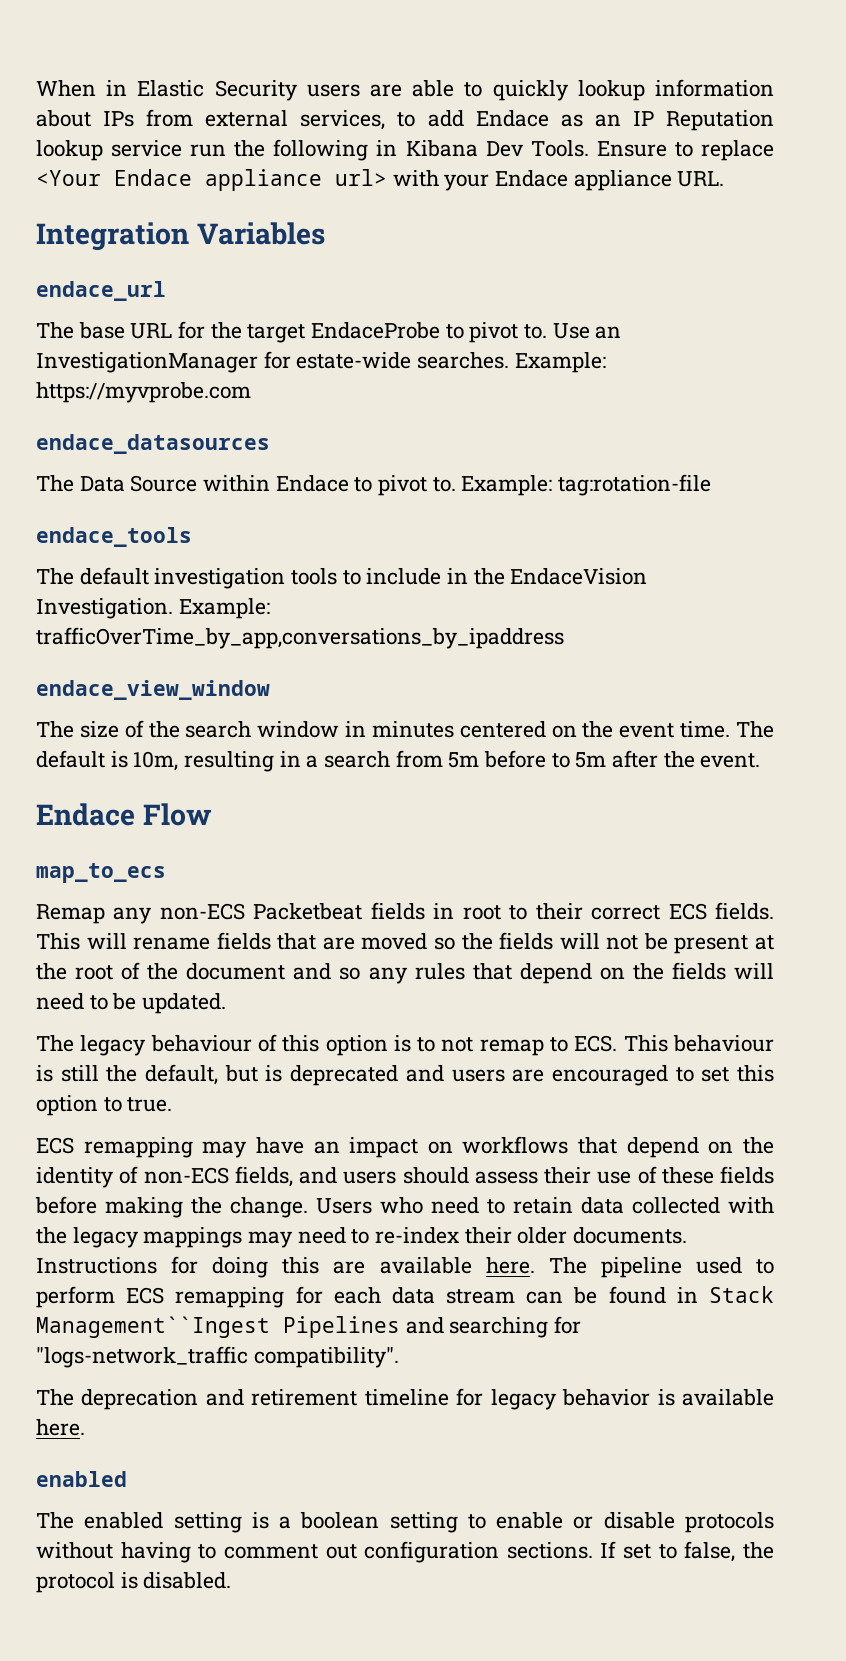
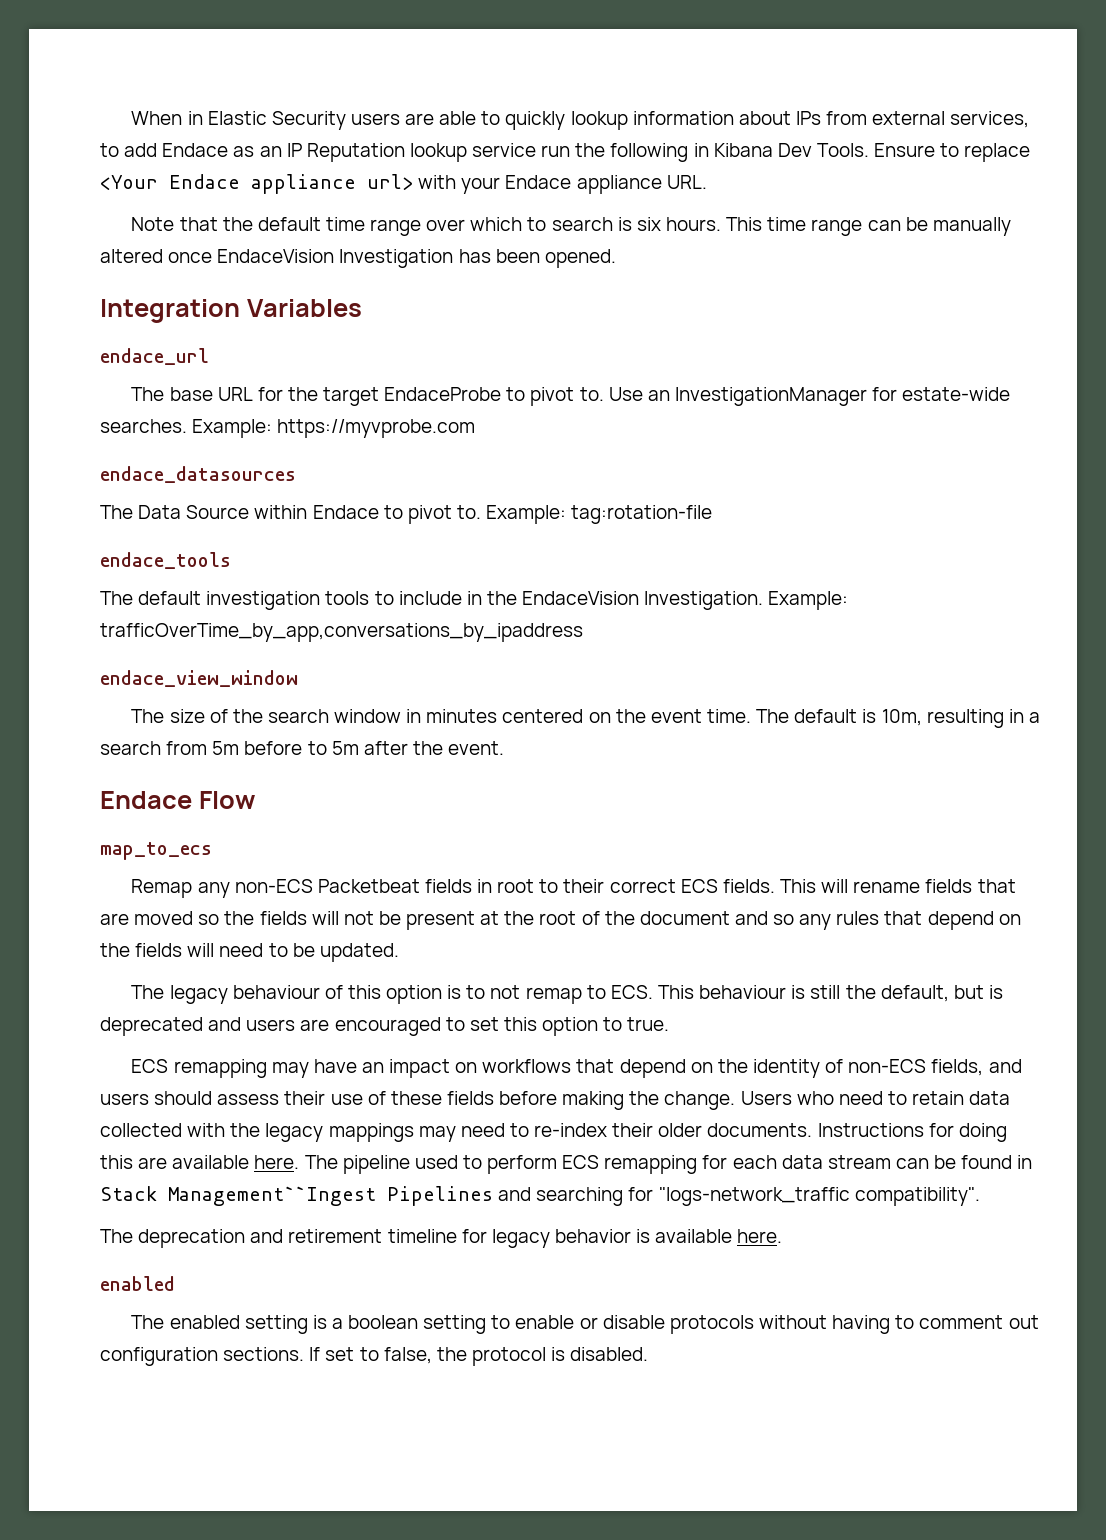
+ Note that the default time range over which to search is six hours. This time range can be manually altered once EndaceVision Investigation has been opened.

